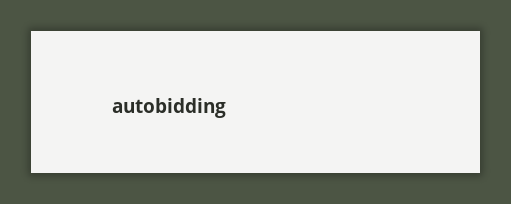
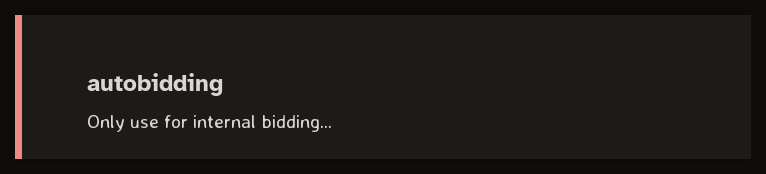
+ Only use for internal bidding...

